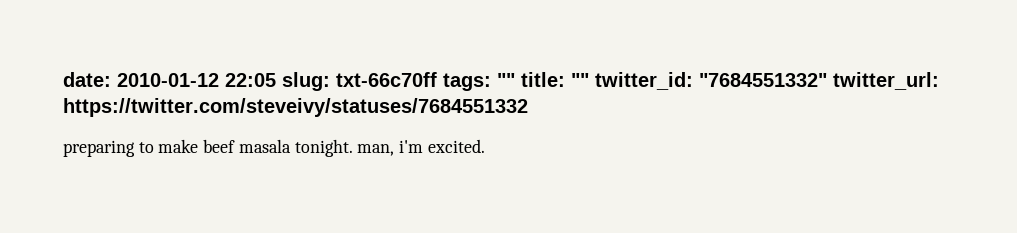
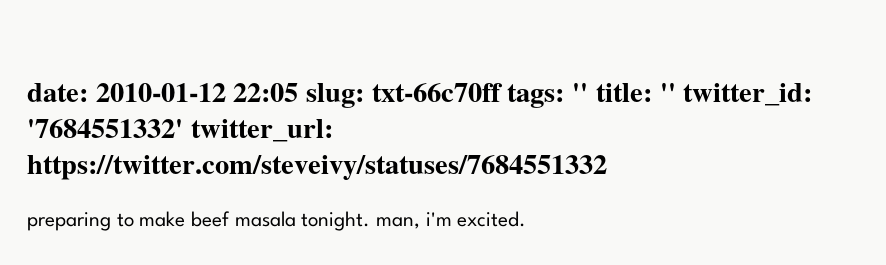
- date: 2010-01-12 22:05 slug: txt-66c70ff tags: "" title: "" twitter_id: "7684551332" twitter_url: https://twitter.com/steveivy/statuses/7684551332
+ date: 2010-01-12 22:05 slug: txt-66c70ff tags: '' title: '' twitter_id: '7684551332' twitter_url: https://twitter.com/steveivy/statuses/7684551332

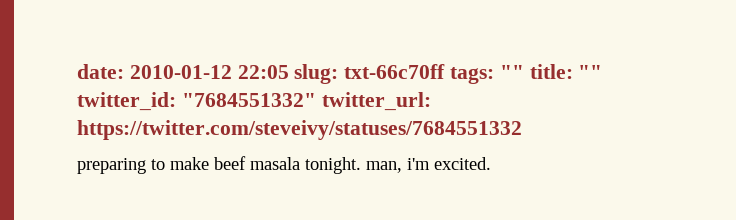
- date: 2010-01-12 22:05 slug: txt-66c70ff tags: '' title: '' twitter_id: '7684551332' twitter_url: https://twitter.com/steveivy/statuses/7684551332
+ date: 2010-01-12 22:05 slug: txt-66c70ff tags: "" title: "" twitter_id: "7684551332" twitter_url: https://twitter.com/steveivy/statuses/7684551332

